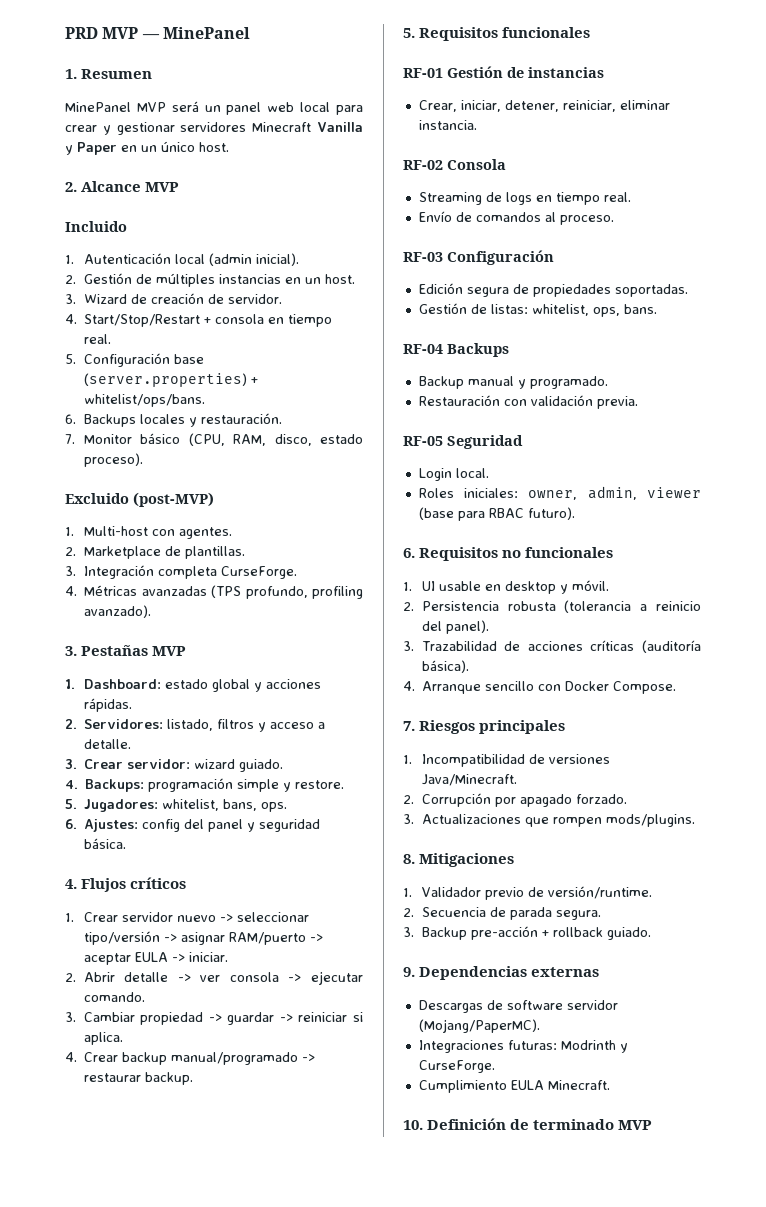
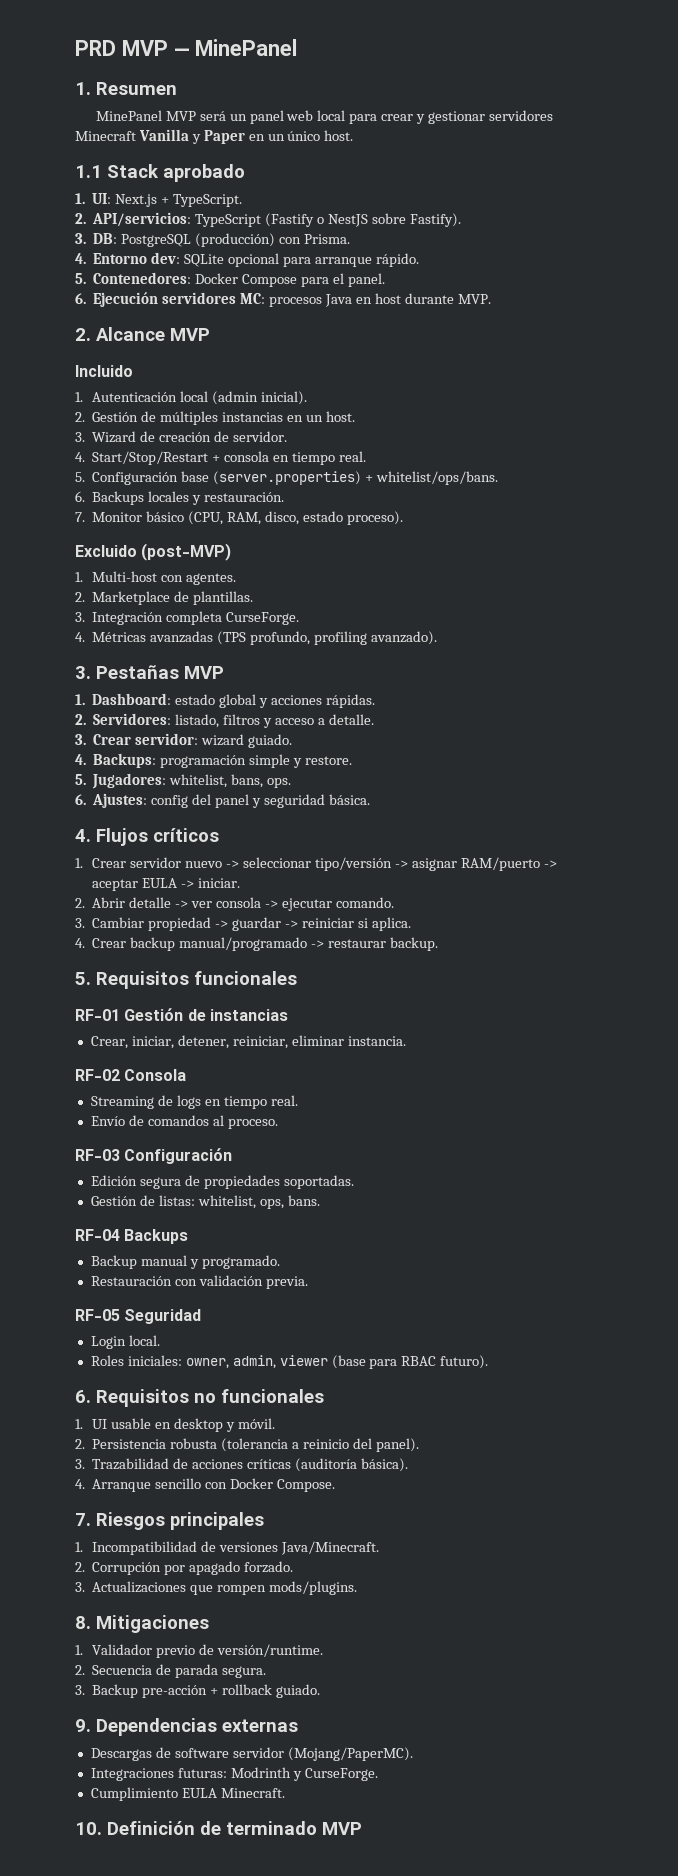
+ 1.1 Stack aprobado
+ 1. UI: Next.js + TypeScript.
+ 2. API/servicios: TypeScript (Fastify o NestJS sobre Fastify).
+ 3. DB: PostgreSQL (producción) con Prisma.
+ 4. Entorno dev: SQLite opcional para arranque rápido.
+ 5. Contenedores: Docker Compose para el panel.
+ 6. Ejecución servidores MC: procesos Java en host durante MVP.

